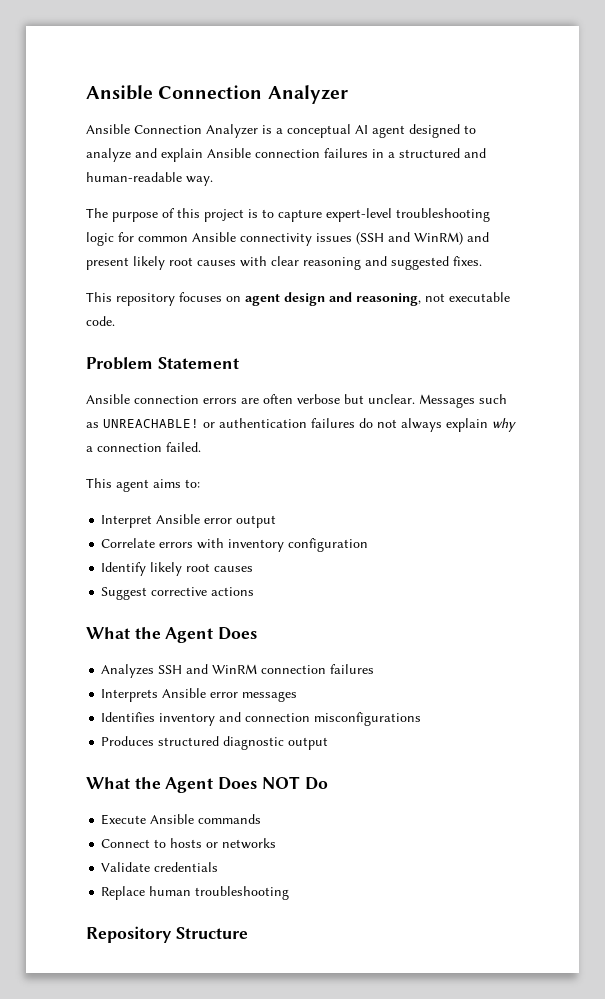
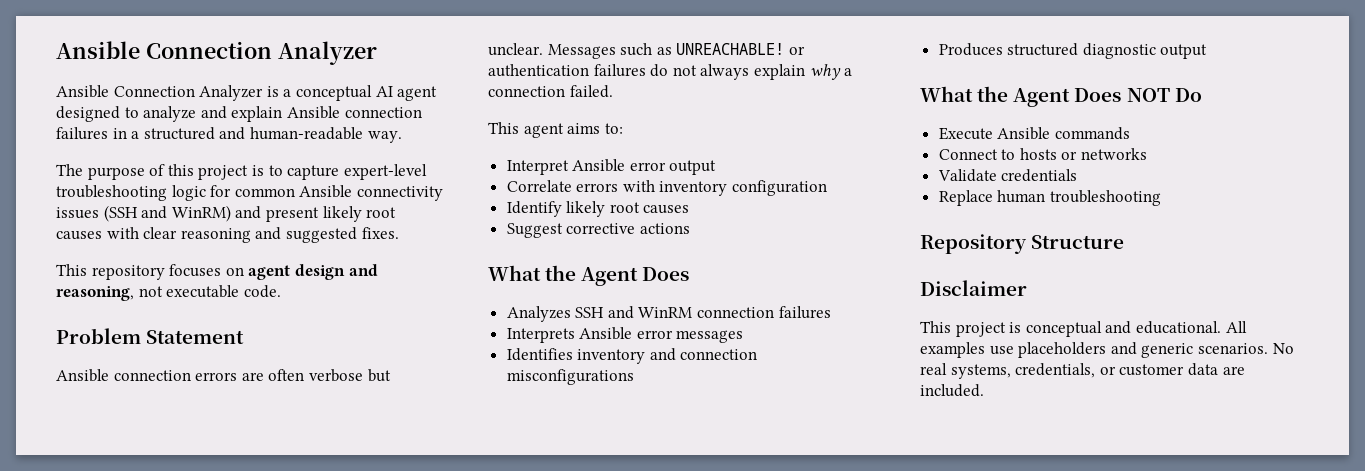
+ Disclaimer
+ This project is conceptual and educational. All examples use placeholders and generic scenarios. No real systems, credentials, or customer data are included.

